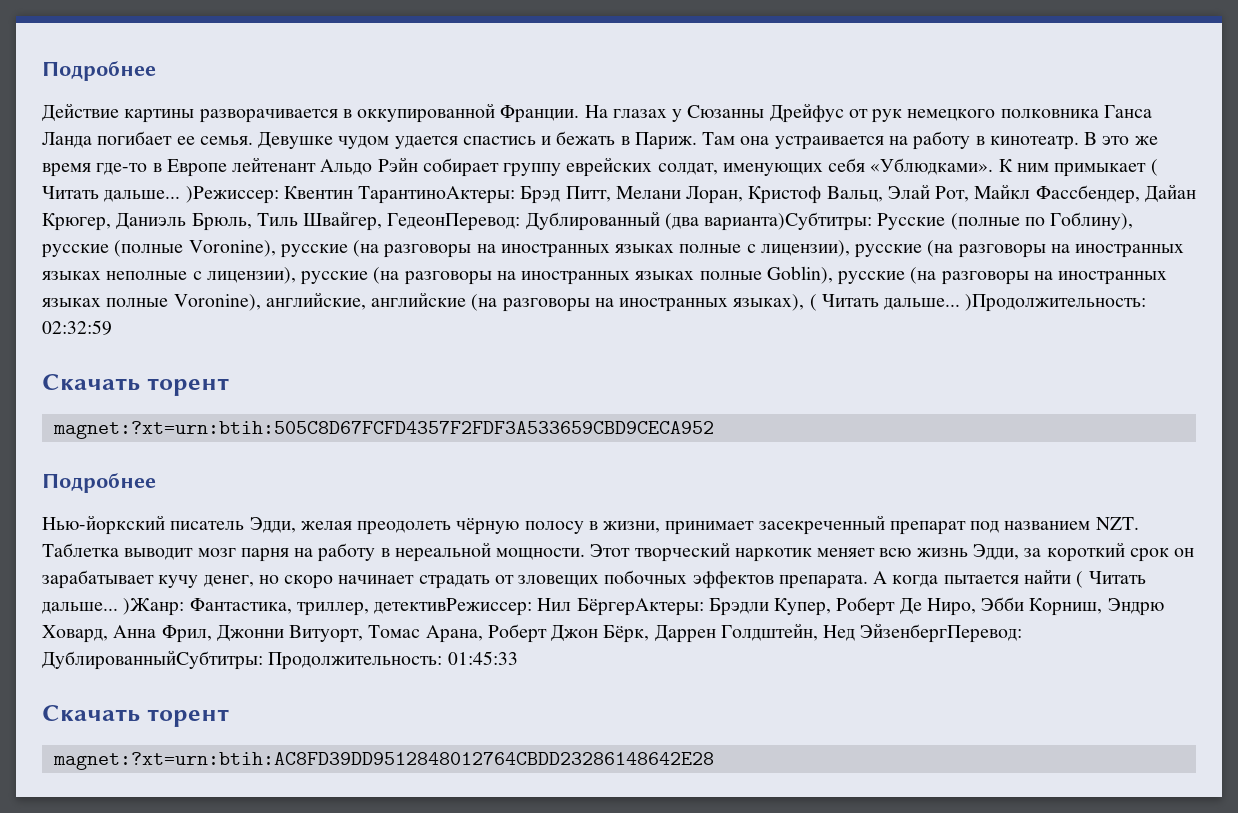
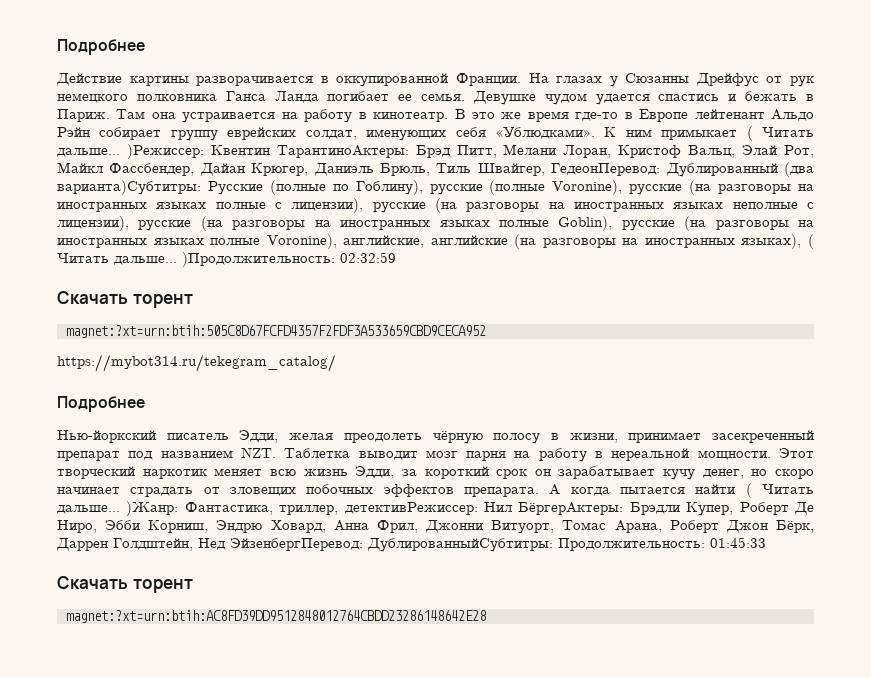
+ https://mybot314.ru/tekegram_catalog/

